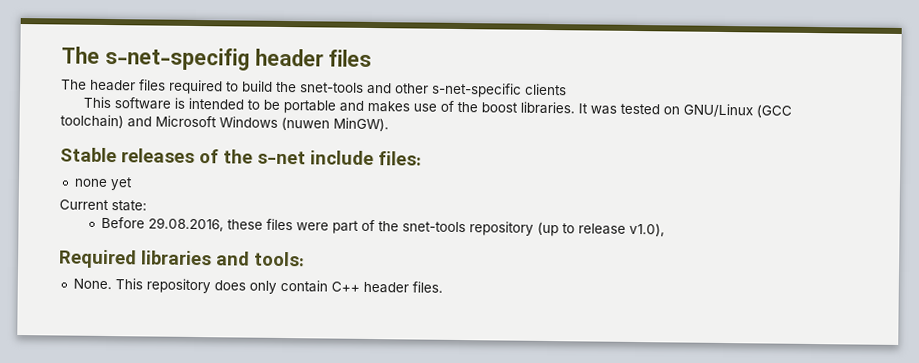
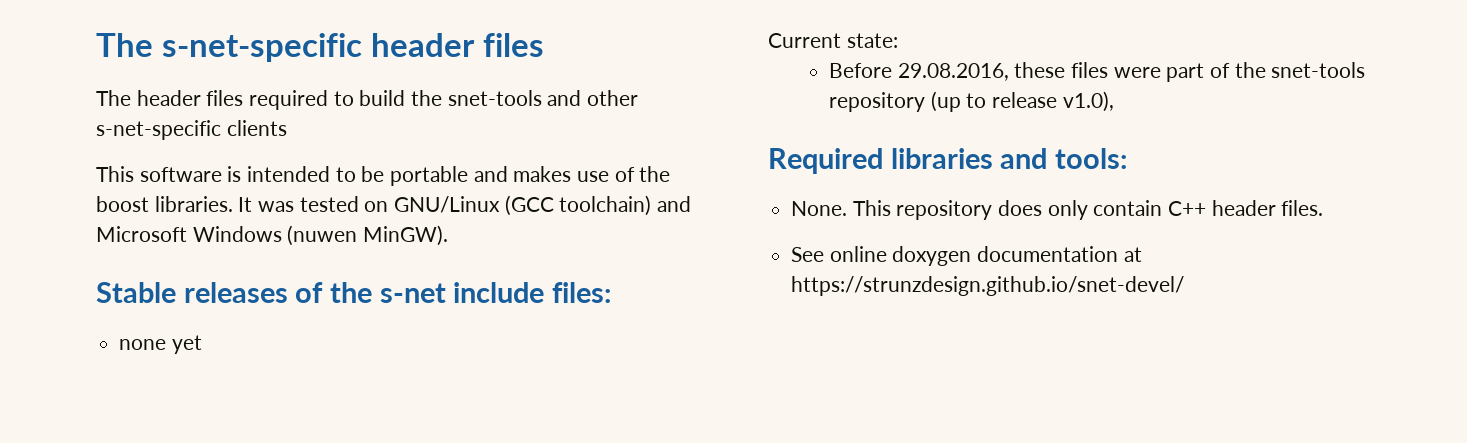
- The s-net-specifig header files
+ The s-net-specific header files
+ See online doxygen documentation at https://strunzdesign.github.io/snet-devel/

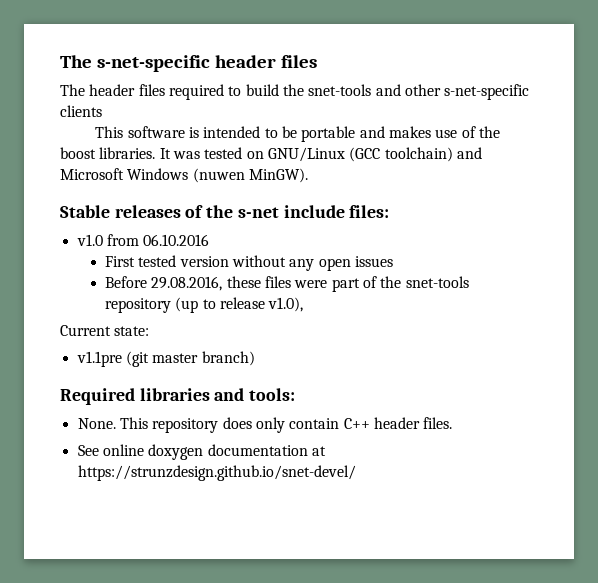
- none yet
- Current state:
+ v1.0 from 06.10.2016
+ First tested version without any open issues
+ Current state:
+ v1.1pre (git master branch)

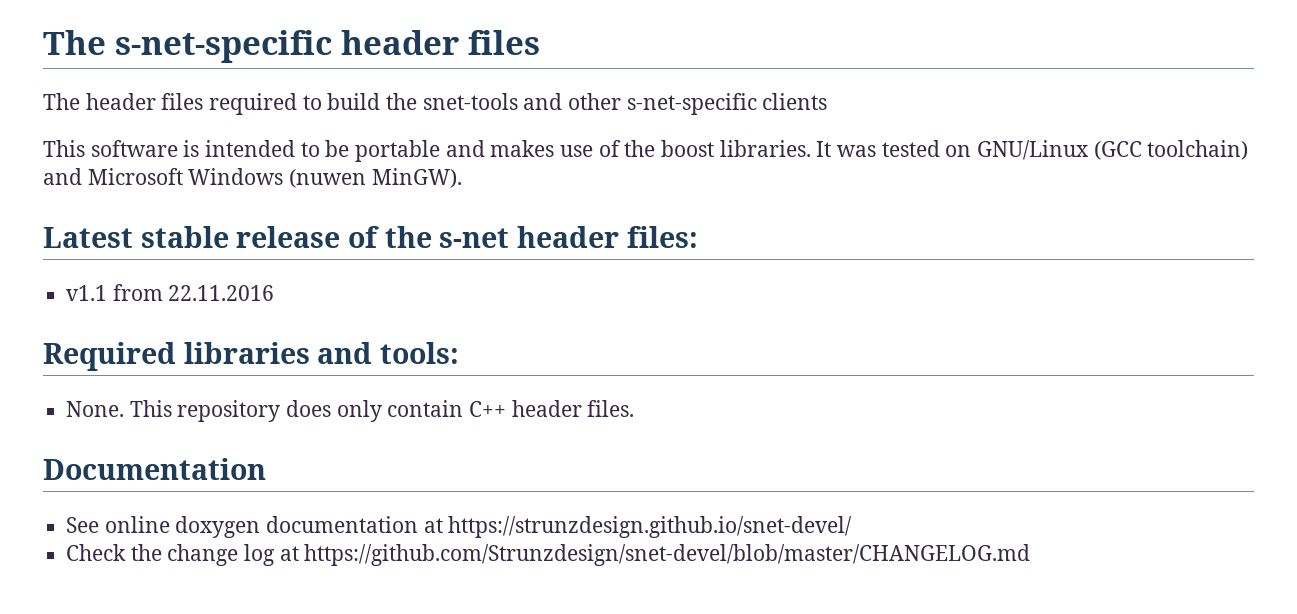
- Stable releases of the s-net include files:
+ Latest stable release of the s-net header files:
- v1.0 from 06.10.2016
- First tested version without any open issues
- Before 29.08.2016, these files were part of the snet-tools repository (up to release v1.0),
- Current state:
- v1.1pre (git master branch)
+ v1.1 from 22.11.2016
+ Documentation
+ Check the change log at https://github.com/Strunzdesign/snet-devel/blob/master/CHANGELOG.md

